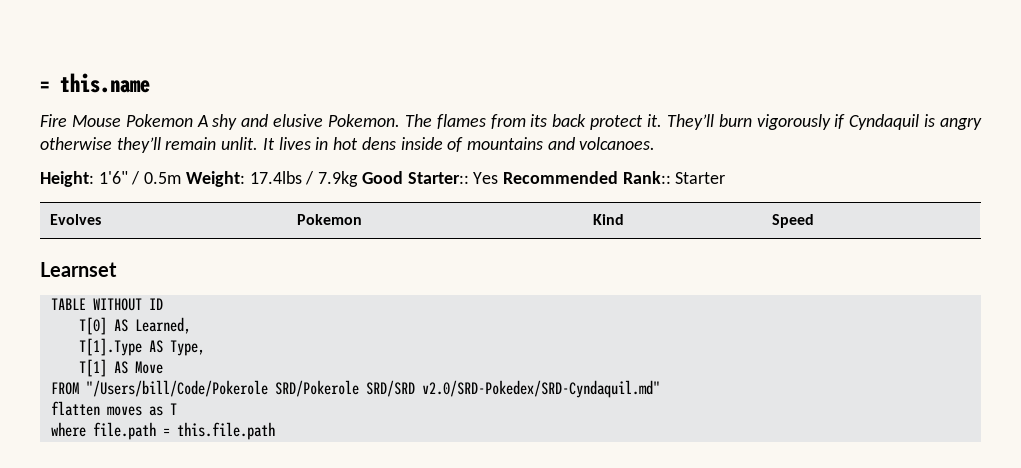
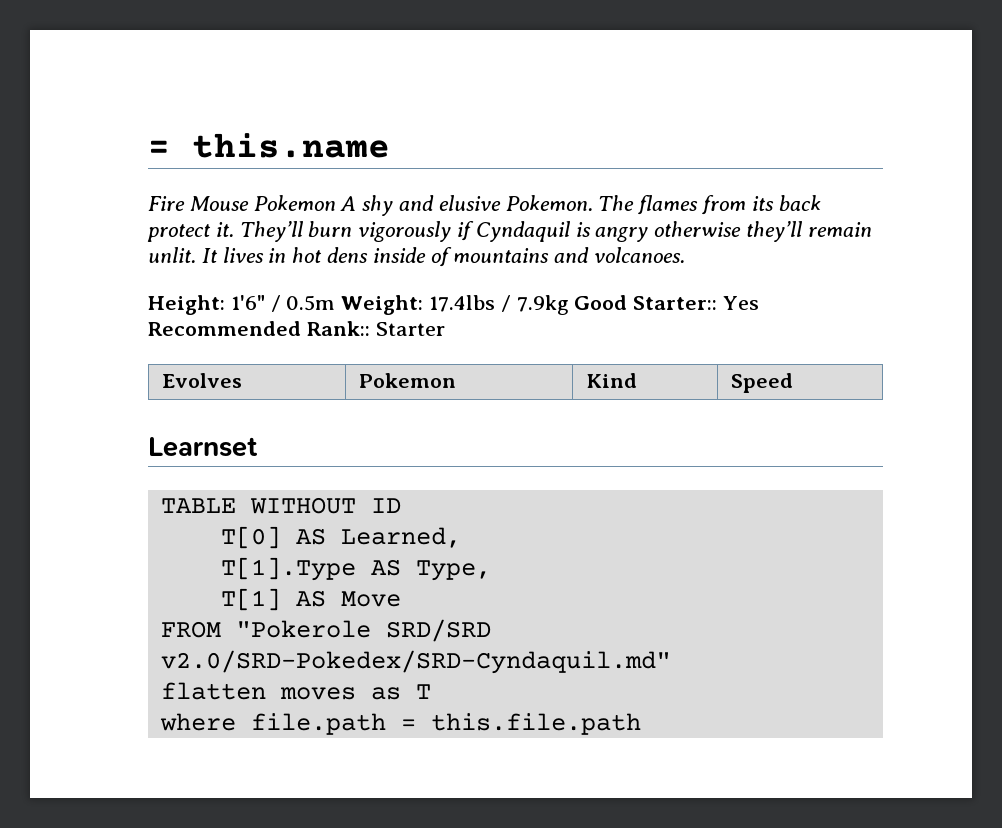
- FROM "/Users/bill/Code/Pokerole SRD/Pokerole SRD/SRD v2.0/SRD-Pokedex/SRD-Cyndaquil.md"
+ FROM "Pokerole SRD/SRD v2.0/SRD-Pokedex/SRD-Cyndaquil.md"

